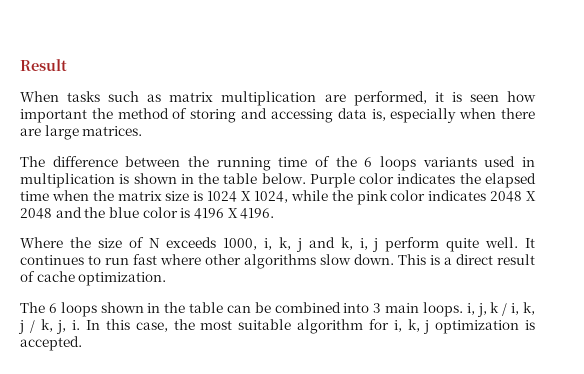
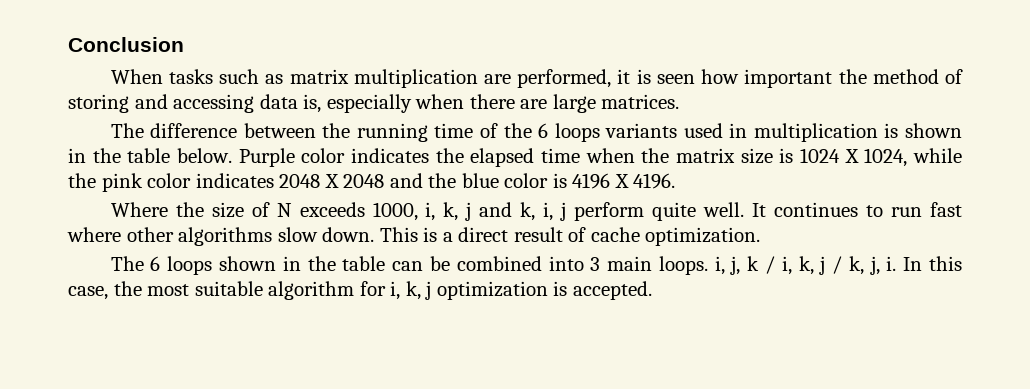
- Result
+ Conclusion

